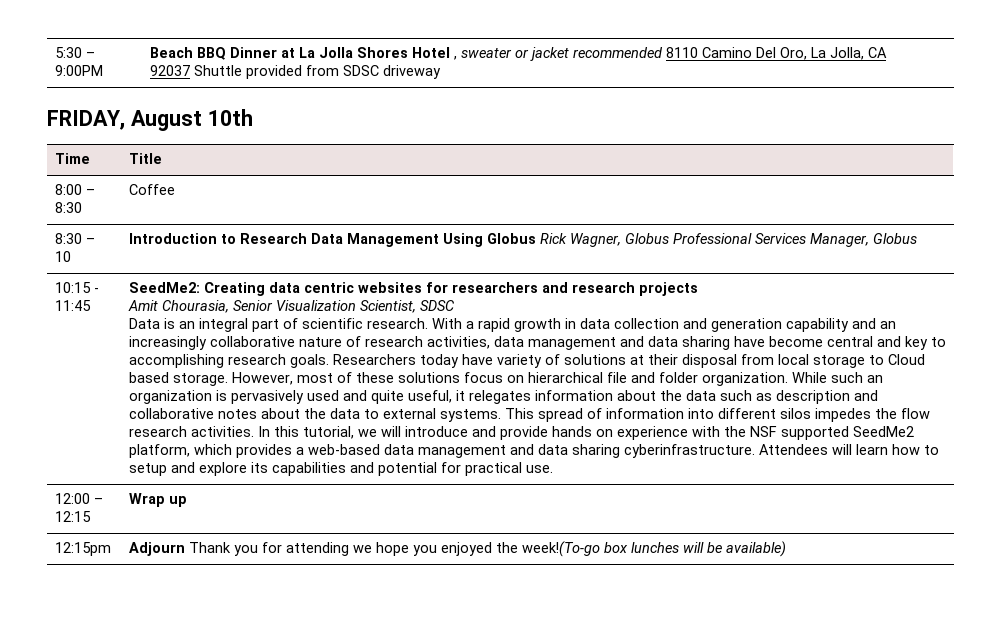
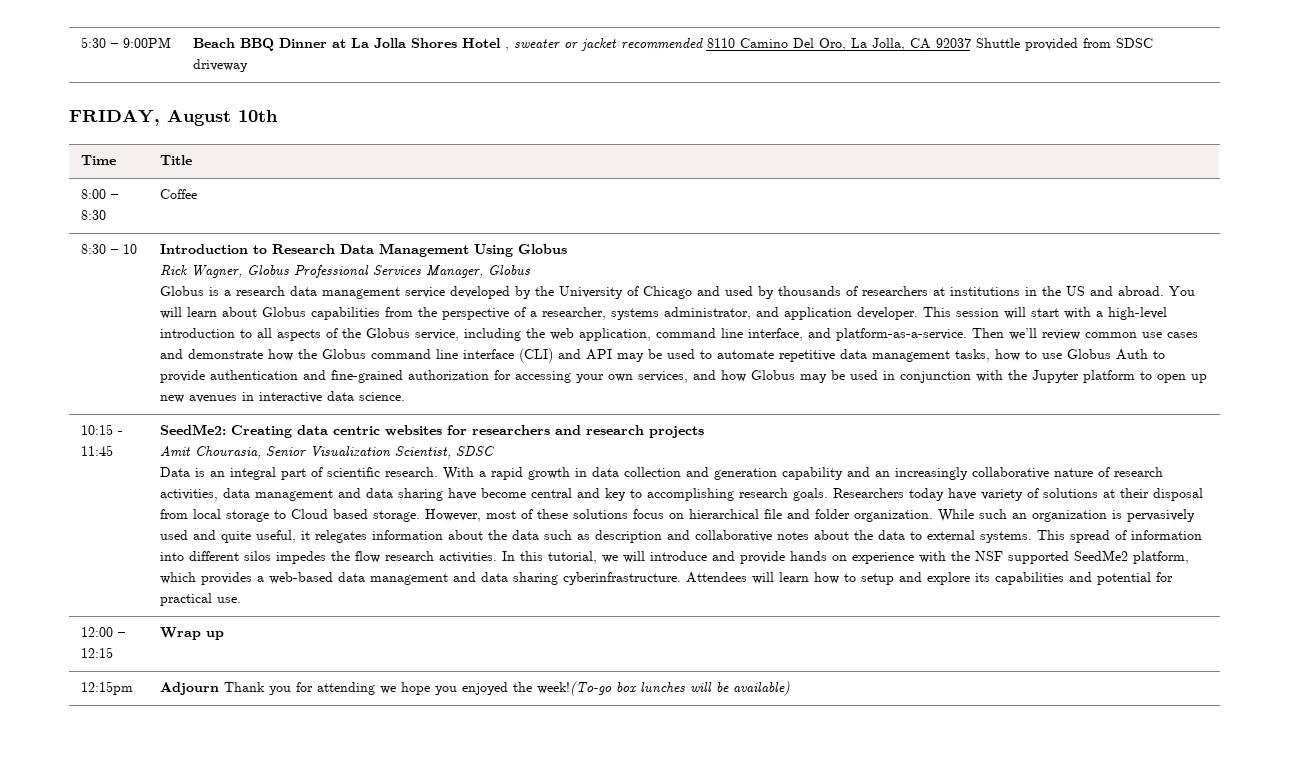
- Introduction to Research Data Management Using Globus Rick Wagner, Globus Professional Services Manager, Globus
+ Introduction to Research Data Management Using Globus
+ Rick Wagner, Globus Professional Services Manager, Globus
+ Globus is a research data management service developed by the University of Chicago and used by thousands of researchers at institutions in the US and abroad. You will learn about Globus capabilities from the perspective of a researcher, systems administrator, and application developer. This session will start with a high-level introduction to all aspects of the Globus service, including the web application, command line interface, and platform-as-a-service. Then we’ll review common use cases and demonstrate how the Globus command line interface (CLI) and API may be used to automate repetitive data management tasks, how to use Globus Auth to provide authentication and fine-grained authorization for accessing your own services, and how Globus may be used in conjunction with the Jupyter platform to open up new avenues in interactive data science.

